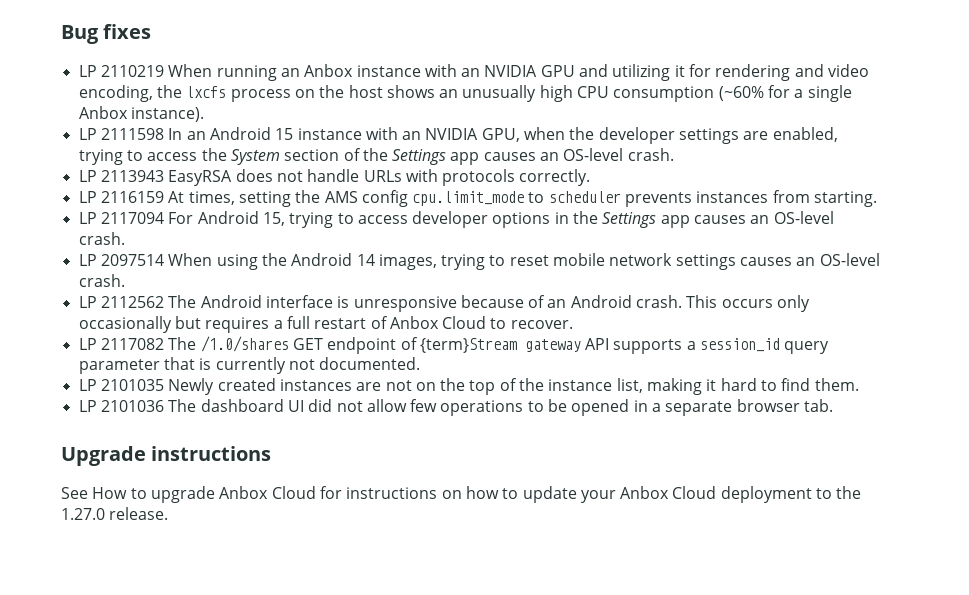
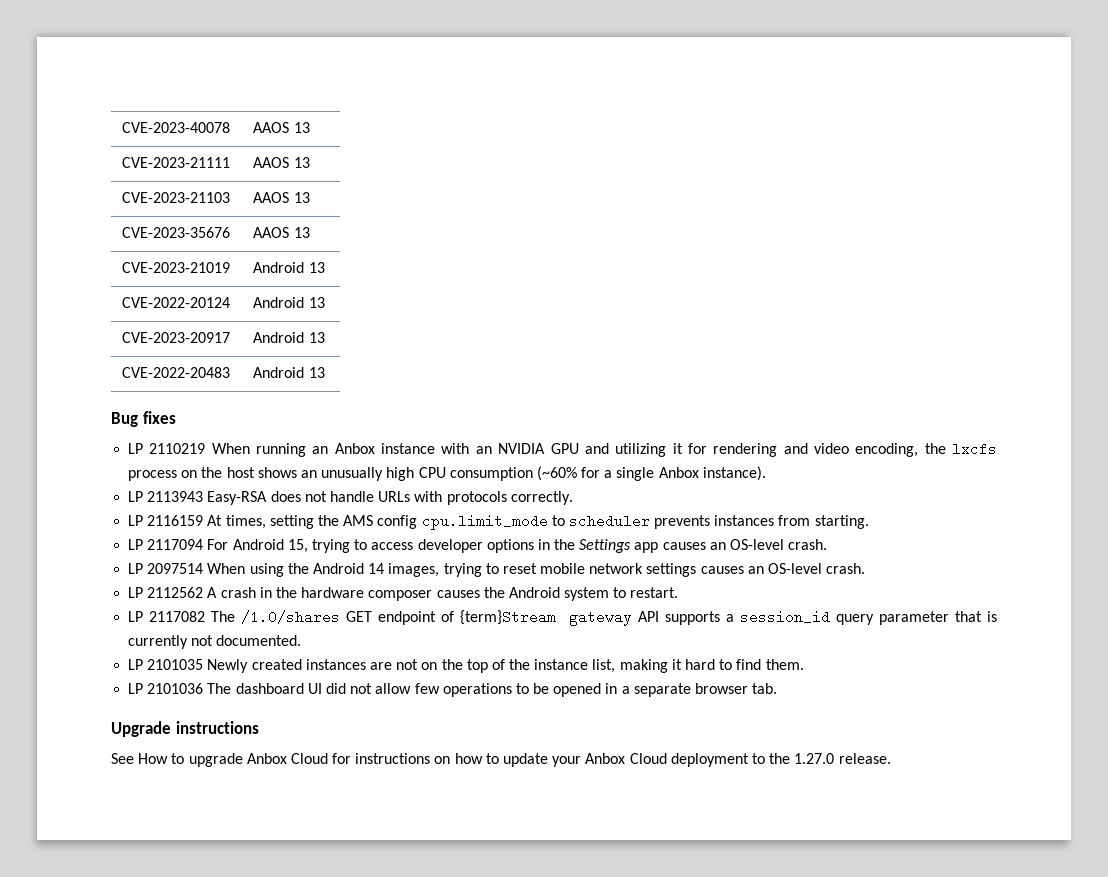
+ CVE-2023-40078 | AAOS 13
+ CVE-2023-21111 | AAOS 13
+ CVE-2023-21103 | AAOS 13
+ CVE-2023-35676 | AAOS 13
+ CVE-2023-21019 | Android 13
+ CVE-2022-20124 | Android 13
+ CVE-2023-20917 | Android 13
+ CVE-2022-20483 | Android 13
- LP 2111598 In an Android 15 instance with an NVIDIA GPU, when the developer settings are enabled, trying to access the System section of the Settings app causes an OS-level crash.
- LP 2113943 EasyRSA does not handle URLs with protocols correctly.
+ LP 2113943 Easy-RSA does not handle URLs with protocols correctly.
- LP 2112562 The Android interface is unresponsive because of an Android crash. This occurs only occasionally but requires a full restart of Anbox Cloud to recover.
+ LP 2112562 A crash in the hardware composer causes the Android system to restart.

